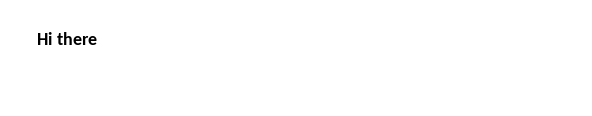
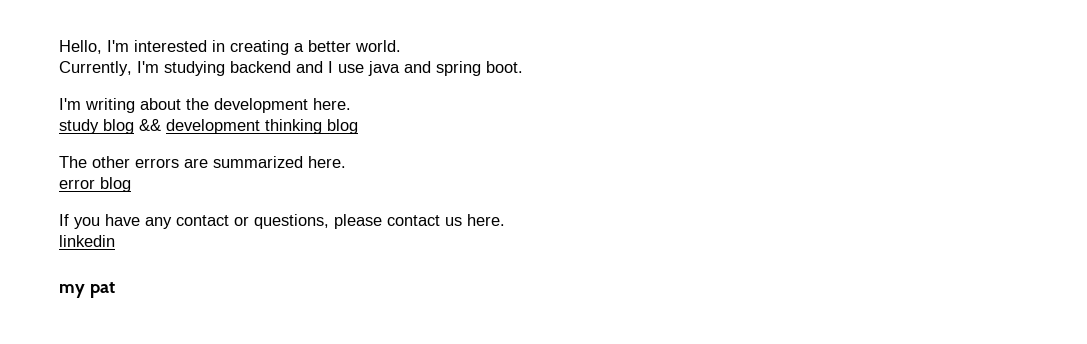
- Hi there
+ Hello, I'm interested in creating a better world.
+ Currently, I'm studying backend and I use java and spring boot.
+ I'm writing about the development here.
+ study blog && development thinking blog
+ The other errors are summarized here.
+ error blog
+ If you have any contact or questions, please contact us here.
+ linkedin
+ my pat

